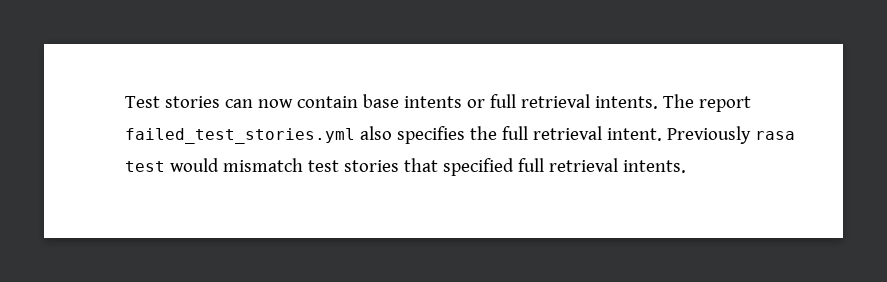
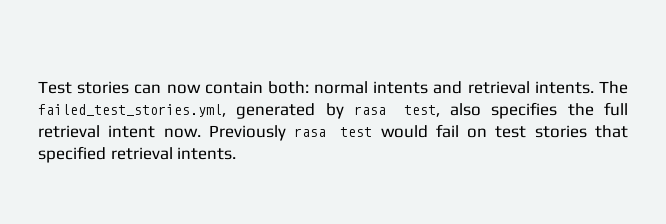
- Test stories can now contain base intents or full retrieval intents. The report failed_test_stories.yml also specifies the full retrieval intent.
+ Test stories can now contain both: normal intents and retrieval intents. The failed_test_stories.yml, generated by rasa test, also specifies the full retrieval intent now.
- Previously rasa test would mismatch test stories that specified full retrieval intents.
+ Previously rasa test would fail on test stories that specified retrieval intents.

